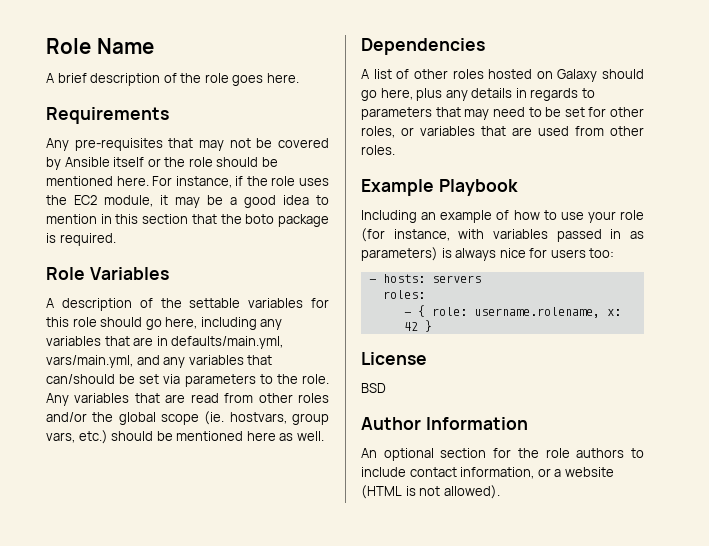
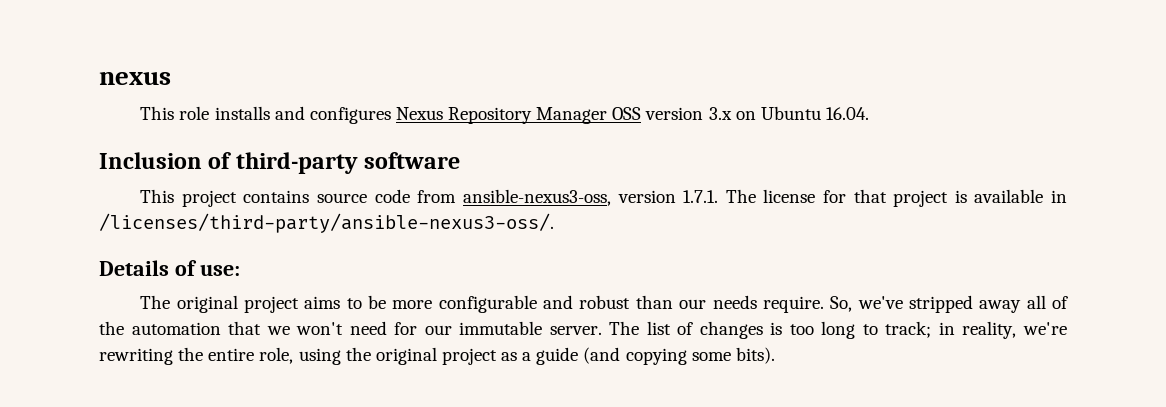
- Role Name
- A brief description of the role goes here.
- Requirements
- Any pre-requisites that may not be covered by Ansible itself or the role should be mentioned here. For instance, if the role uses the EC2 module, it may be a good idea to mention in this section that the boto package is required.
- Role Variables
- A description of the settable variables for this role should go here, including any variables that are in defaults/main.yml, vars/main.yml, and any variables that can/should be set via parameters to the role. Any variables that are read from other roles and/or the global scope (ie. hostvars, group vars, etc.) should be mentioned here as well.
- Dependencies
- A list of other roles hosted on Galaxy should go here, plus any details in regards to parameters that may need to be set for other roles, or variables that are used from other roles.
- Example Playbook
- Including an example of how to use your role (for instance, with variables passed in as parameters) is always nice for users too:
- - hosts: servers
- roles:
- - { role: username.rolename, x: 42 }
- License
- BSD
- Author Information
- An optional section for the role authors to include contact information, or a website (HTML is not allowed).
+ nexus
+ This role installs and configures Nexus Repository Manager OSS version 3.x on Ubuntu 16.04.
+ Inclusion of third-party software
+ This project contains source code from ansible-nexus3-oss, version 1.7.1. The license for that project is available in /licenses/third-party/ansible-nexus3-oss/.
+ Details of use:
+ The original project aims to be more configurable and robust than our needs require. So, we've stripped away all of the automation that we won't need for our immutable server. The list of changes is too long to track; in reality, we're rewriting the entire role, using the original project as a guide (and copying some bits).

